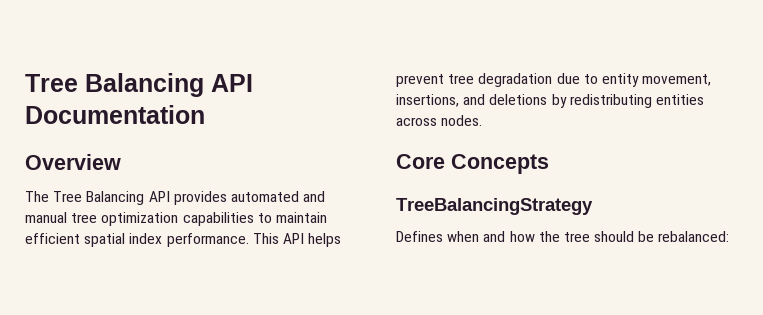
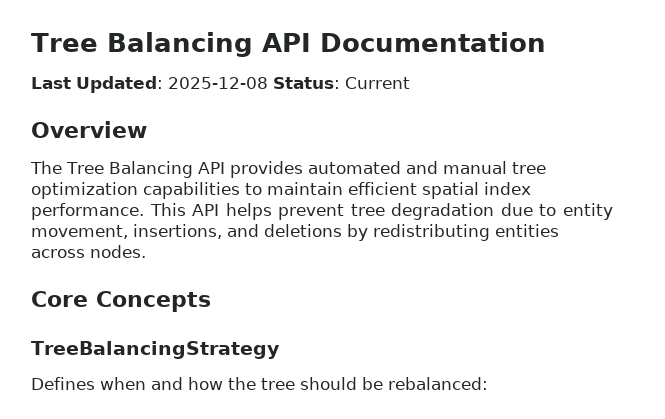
+ Last Updated: 2025-12-08 Status: Current

